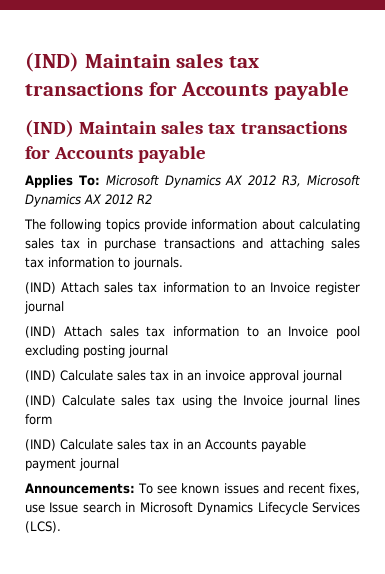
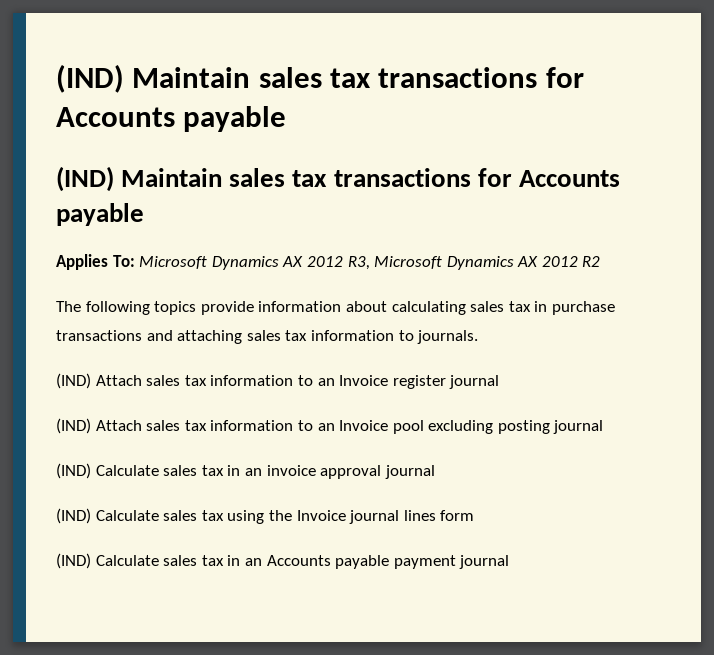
- Announcements: To see known issues and recent fixes, use Issue search in Microsoft Dynamics Lifecycle Services (LCS).

